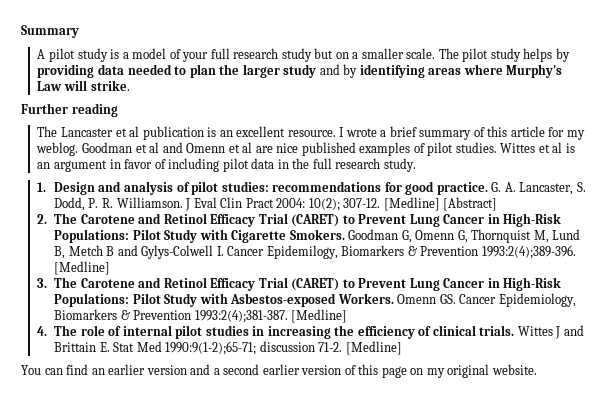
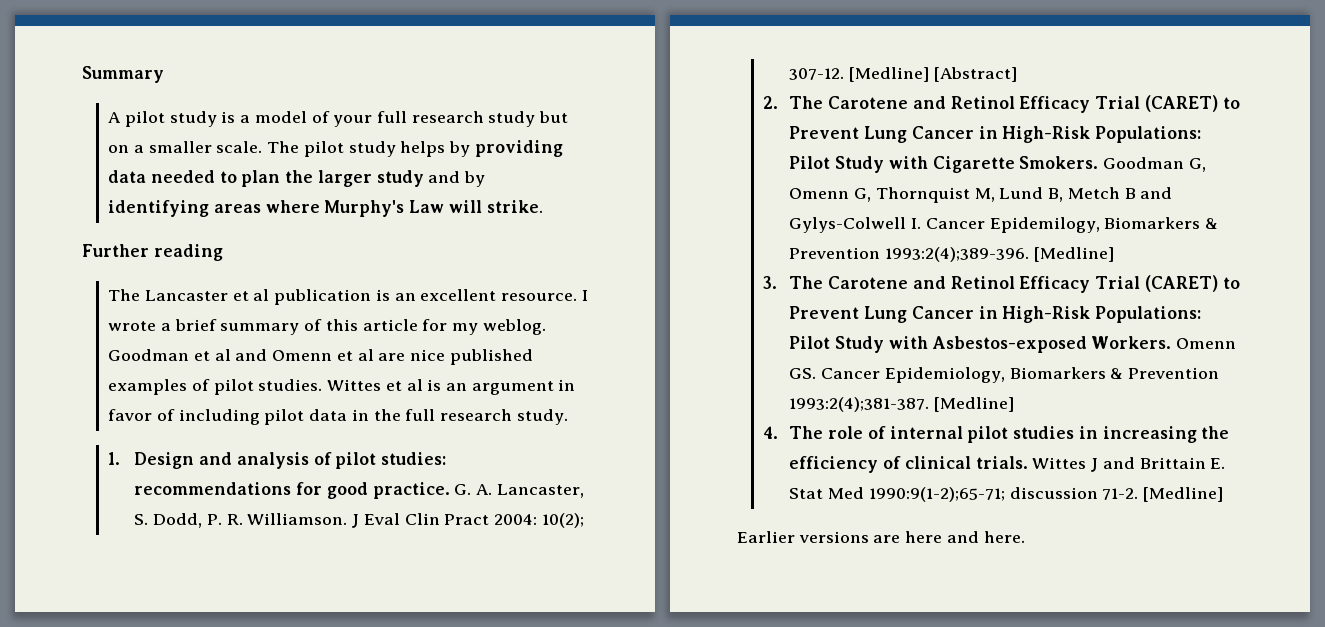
- You can find an earlier version and a second earlier version of this page on my original website.
+ Earlier versions are here and here.

